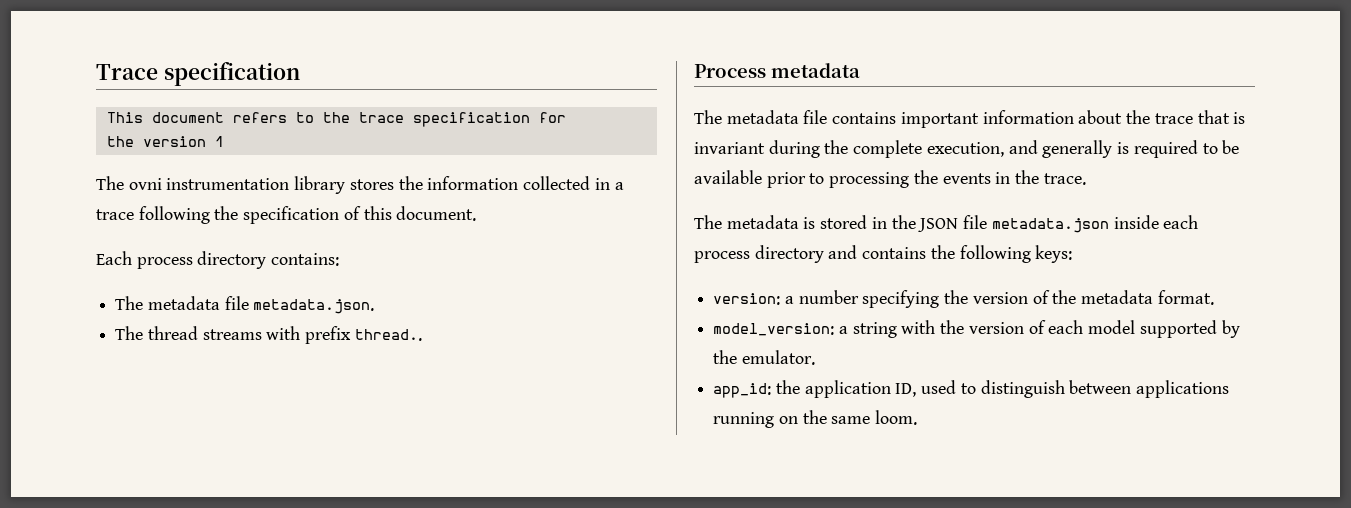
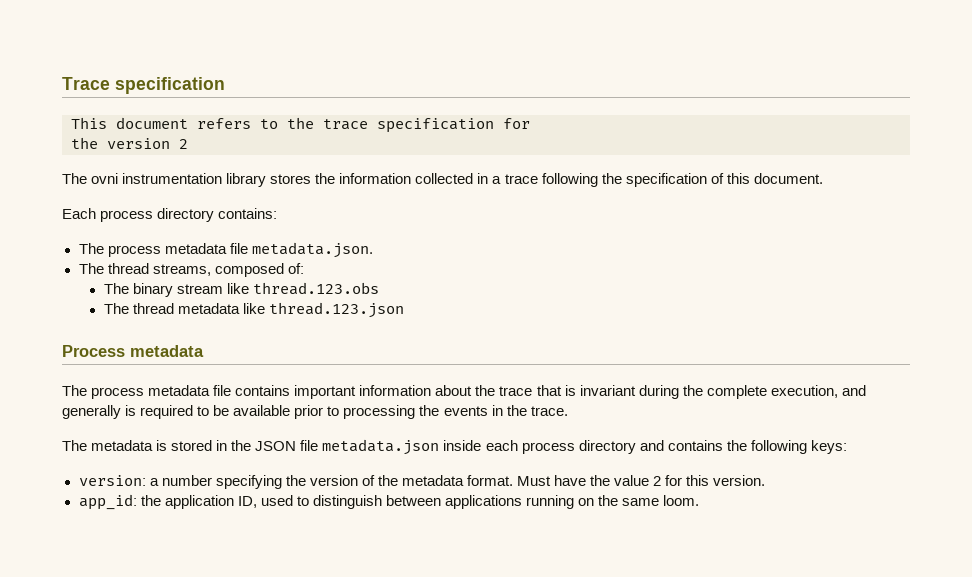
- the version 1
+ the version 2
- The metadata file metadata.json.
+ The process metadata file metadata.json.
- The thread streams with prefix thread..
+ The thread streams, composed of:
+ The binary stream like thread.123.obs
+ The thread metadata like thread.123.json
- The metadata file contains important information about the trace that is invariant during the complete execution, and generally is required to be available prior to processing the events in the trace.
+ The process metadata file contains important information about the trace that is invariant during the complete execution, and generally is required to be available prior to processing the events in the trace.
- version: a number specifying the version of the metadata format.
- model_version: a string with the version of each model supported by the emulator.
+ version: a number specifying the version of the metadata format. Must have the value 2 for this version.

